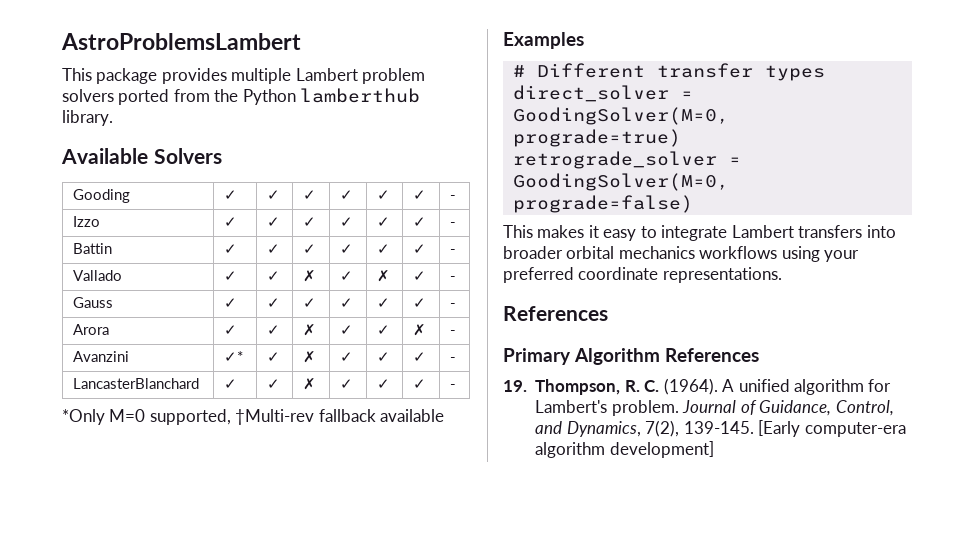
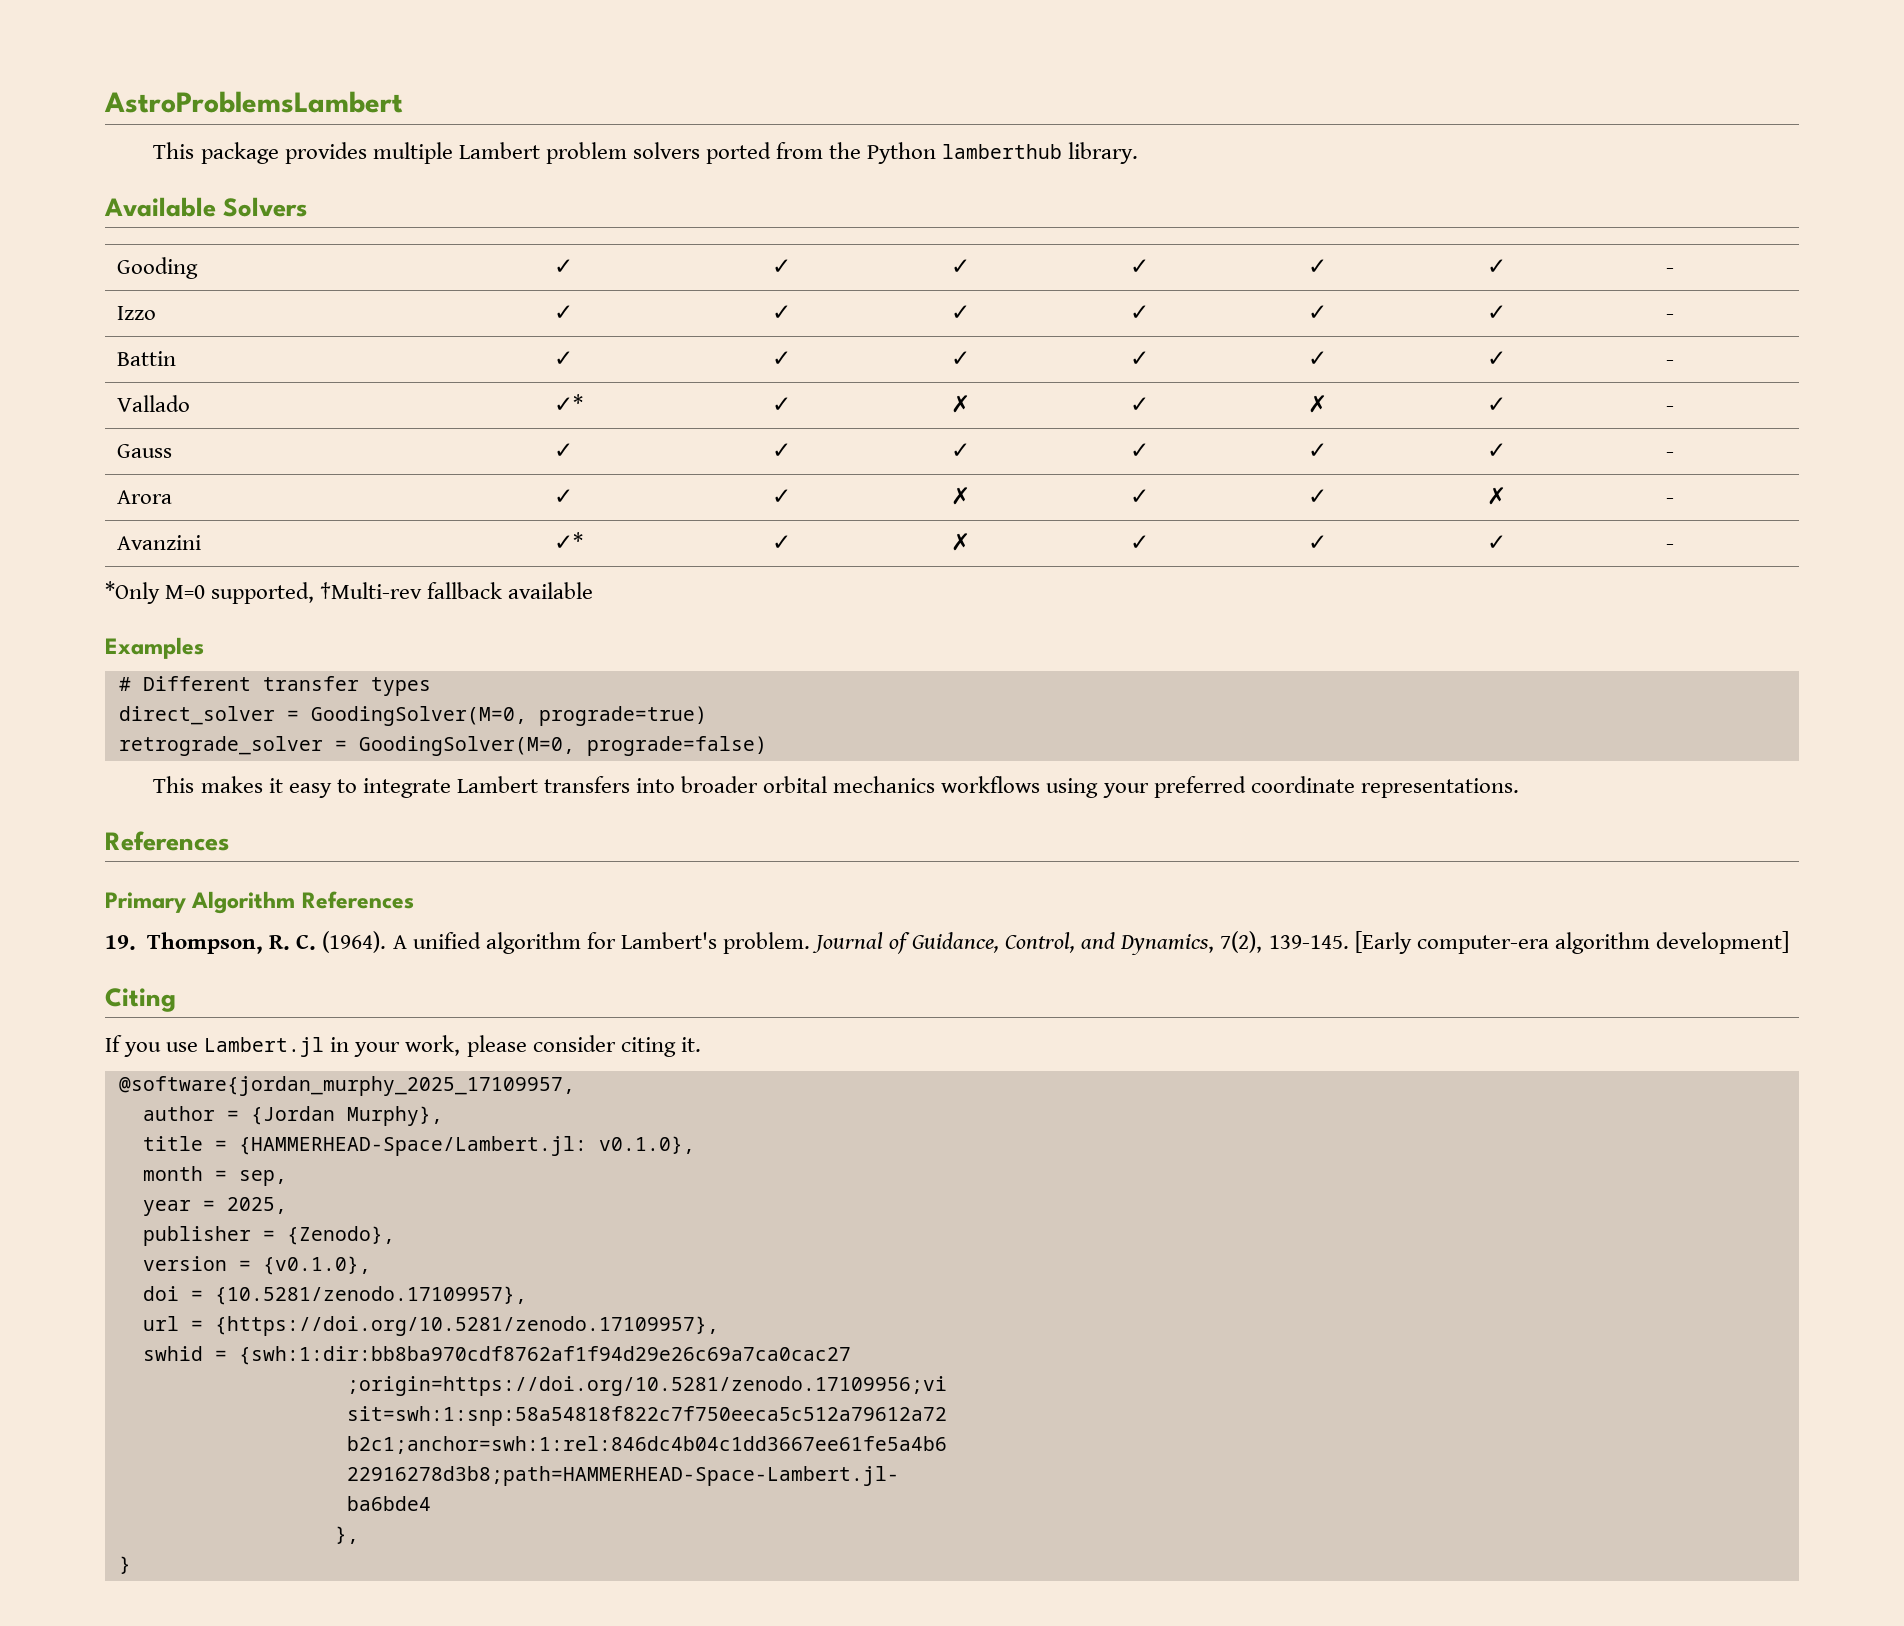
- Vallado | ✓ | ✓ | ✗ | ✓ | ✗ | ✓ | -
+ Vallado | ✓* | ✓ | ✗ | ✓ | ✗ | ✓ | -
- LancasterBlanchard | ✓ | ✓ | ✗ | ✓ | ✓ | ✓ | -
+ Citing
+ If you use Lambert.jl in your work, please consider citing it.
+ @software{jordan_murphy_2025_17109957,
+ author = {Jordan Murphy},
+ title = {HAMMERHEAD-Space/Lambert.jl: v0.1.0},
+ month = sep,
+ year = 2025,
+ publisher = {Zenodo},
+ version = {v0.1.0},
+ doi = {10.5281/zenodo.17109957},
+ url = {https://doi.org/10.5281/zenodo.17109957},
+ swhid = {swh:1:dir:bb8ba970cdf8762af1f94d29e26c69a7ca0cac27
+ ;origin=https://doi.org/10.5281/zenodo.17109956;vi
+ sit=swh:1:snp:58a54818f822c7f750eeca5c512a79612a72
+ b2c1;anchor=swh:1:rel:846dc4b04c1dd3667ee61fe5a4b6
+ 22916278d3b8;path=HAMMERHEAD-Space-Lambert.jl-
+ ba6bde4
+ },
+ }

